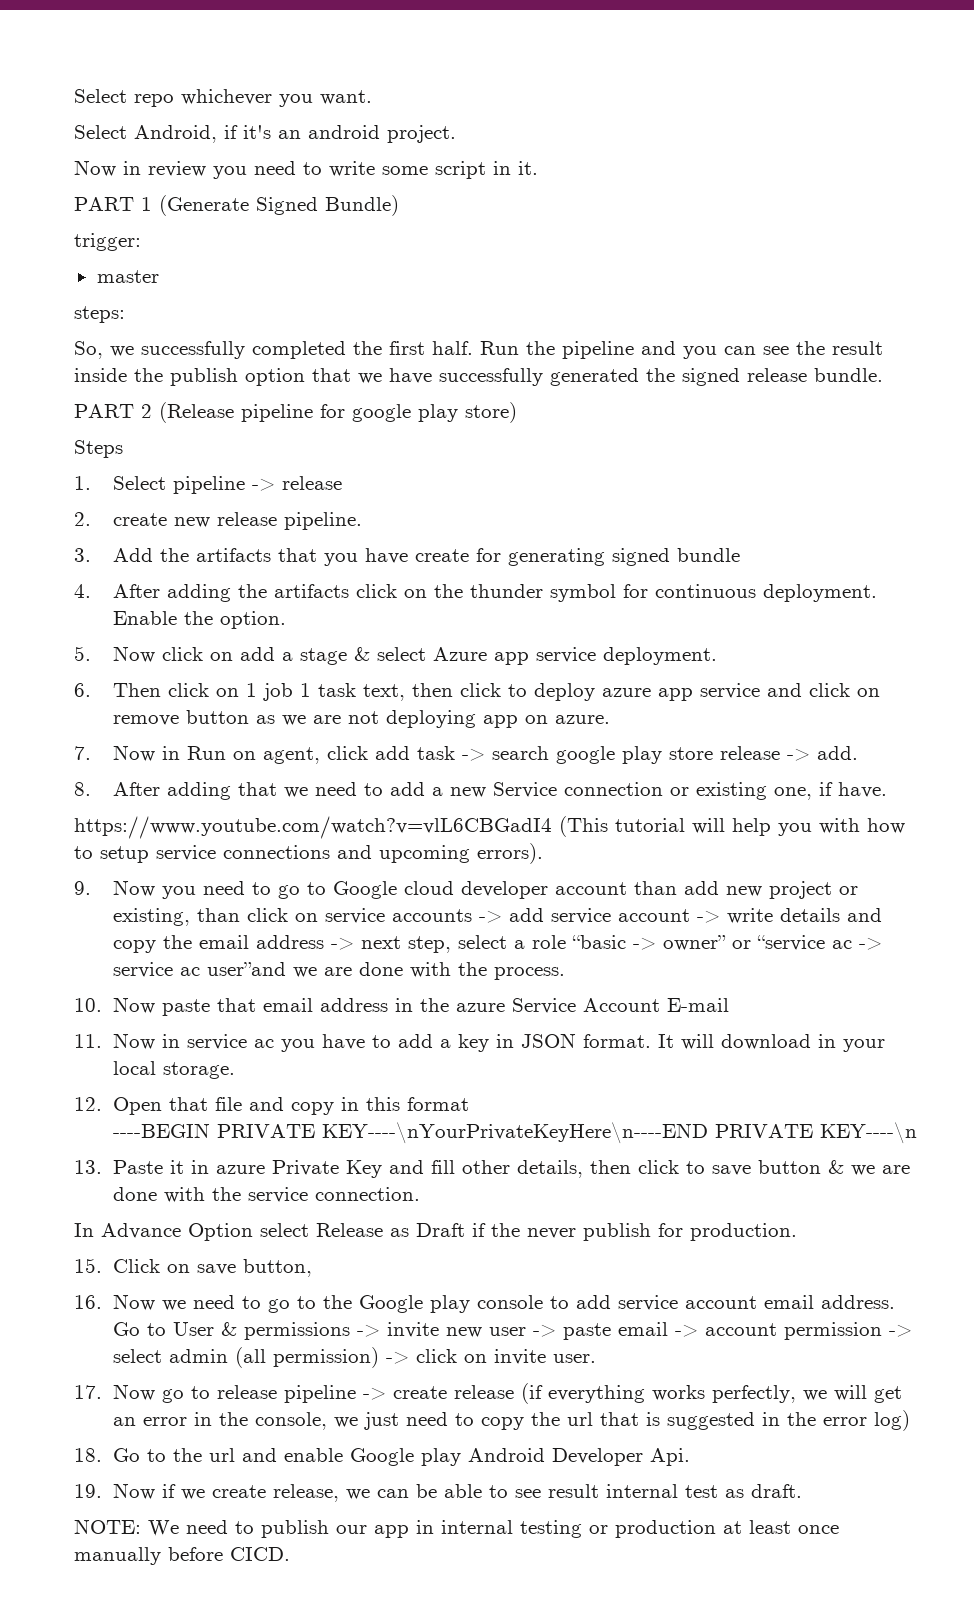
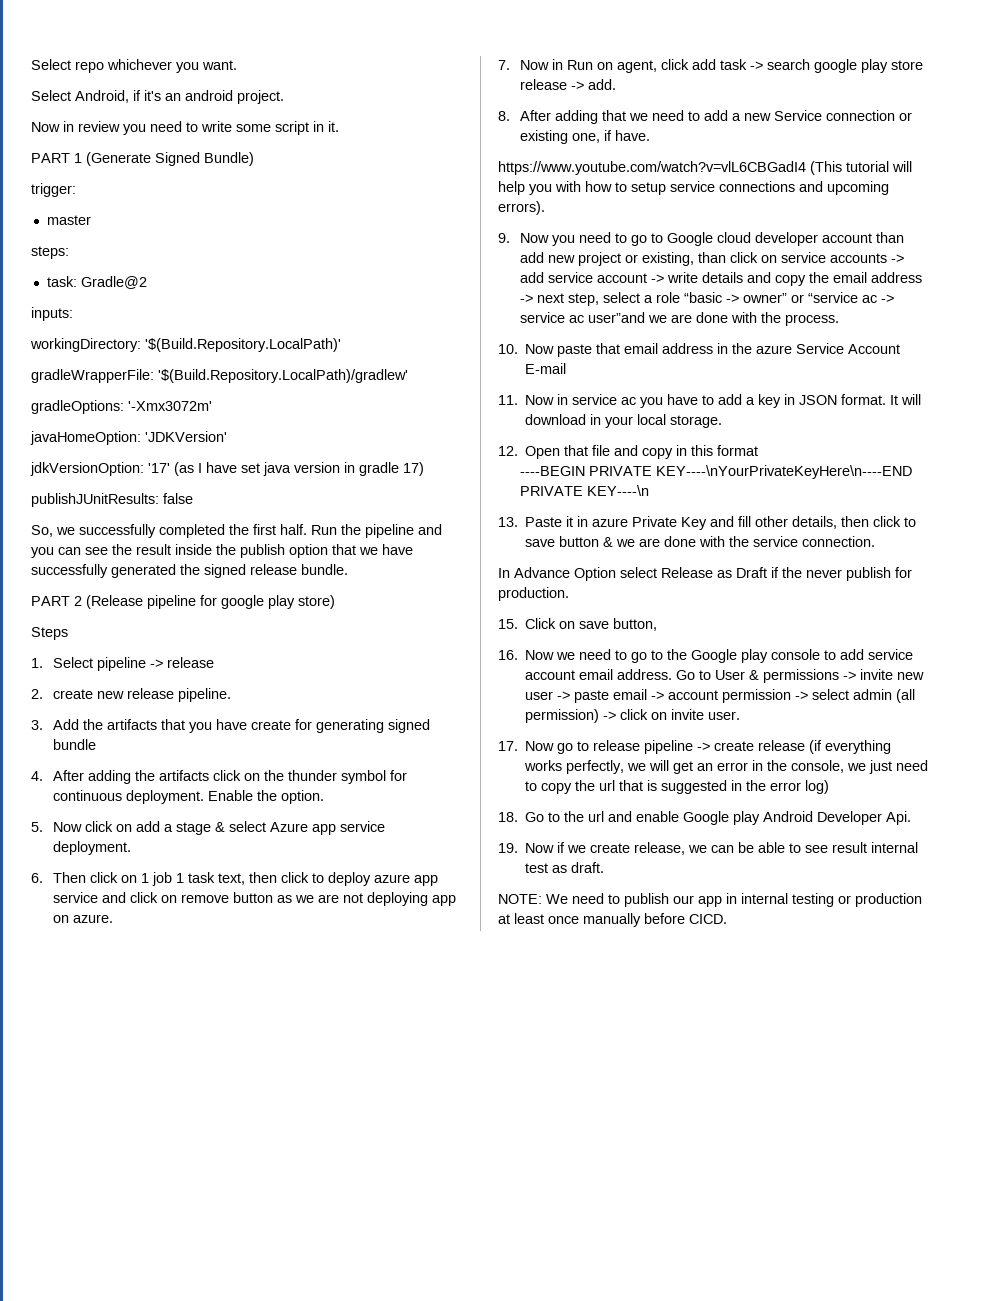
+ task: Gradle@2
+ inputs:
+ workingDirectory: '$(Build.Repository.LocalPath)'
+ gradleWrapperFile: '$(Build.Repository.LocalPath)/gradlew'
+ gradleOptions: '-Xmx3072m'
+ javaHomeOption: 'JDKVersion'
+ jdkVersionOption: '17' (as I have set java version in gradle 17)
+ publishJUnitResults: false

